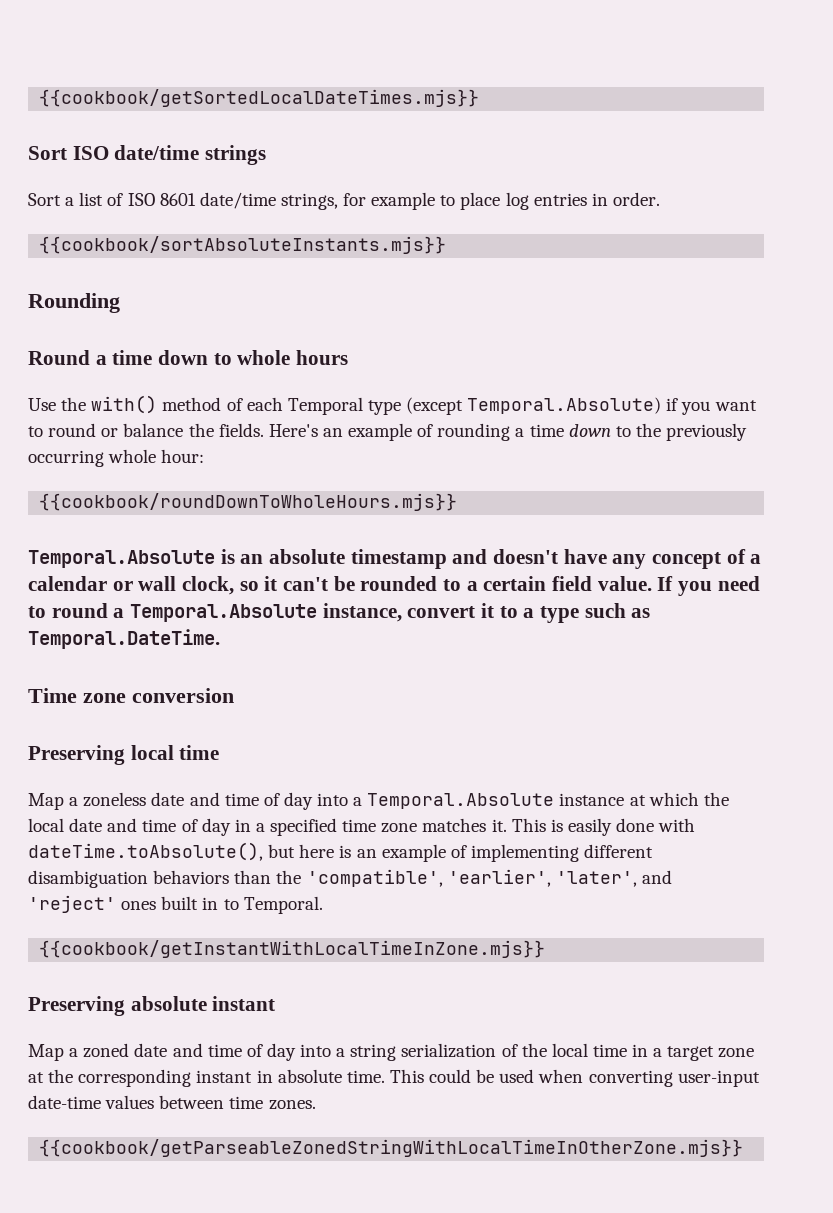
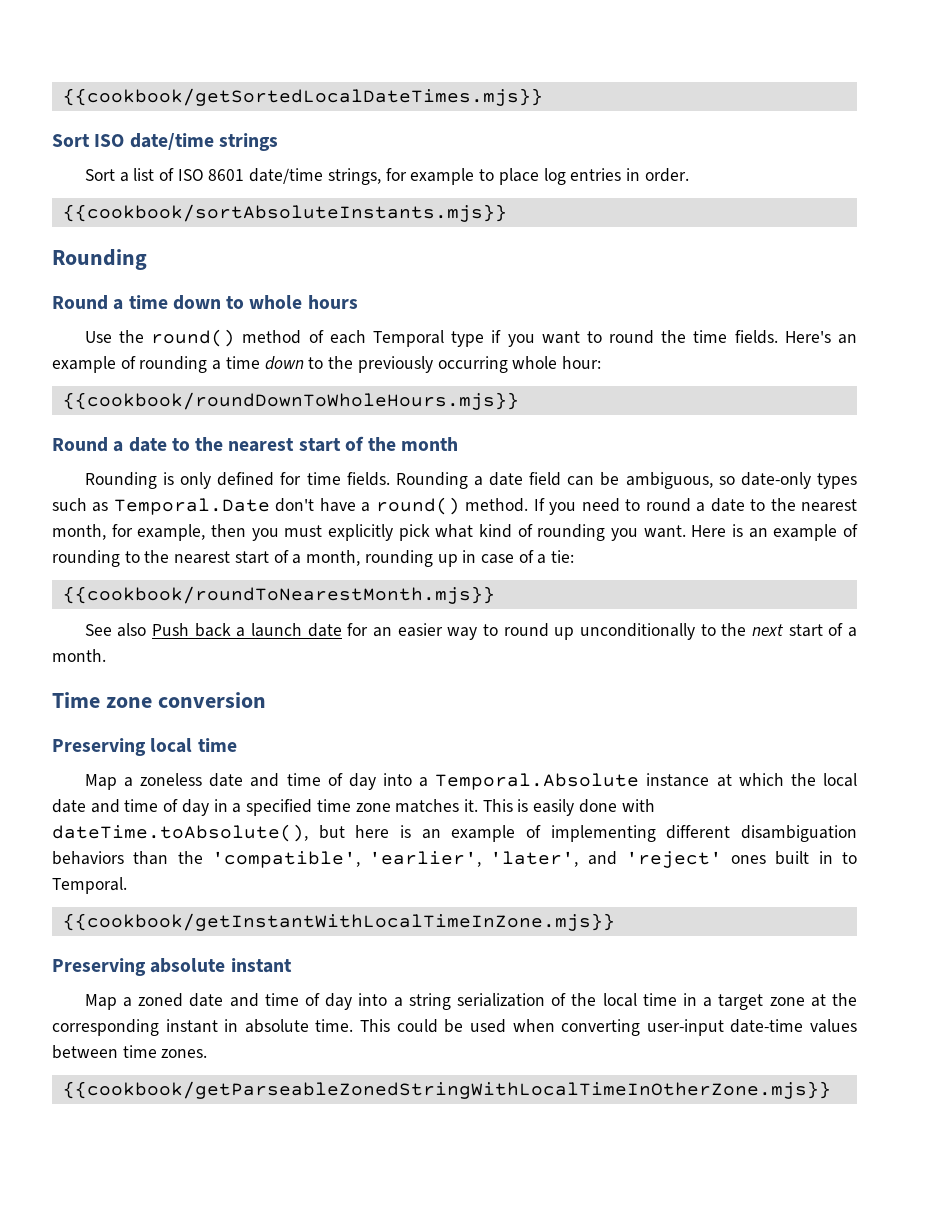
- Use the with() method of each Temporal type (except Temporal.Absolute) if you want to round or balance the fields.
+ Use the round() method of each Temporal type if you want to round the time fields.
- Temporal.Absolute is an absolute timestamp and doesn't have any concept of a calendar or wall clock, so it can't be rounded to a certain field value.
+ Round a date to the nearest start of the month
+ Rounding is only defined for time fields. Rounding a date field can be ambiguous, so date-only types such as Temporal.Date don't have a round() method.
- If you need to round a Temporal.Absolute instance, convert it to a type such as Temporal.DateTime.
+ If you need to round a date to the nearest month, for example, then you must explicitly pick what kind of rounding you want. Here is an example of rounding to the nearest start of a month, rounding up in case of a tie:
+ {{cookbook/roundToNearestMonth.mjs}}
+ See also Push back a launch date for an easier way to round up unconditionally to the next start of a month.

